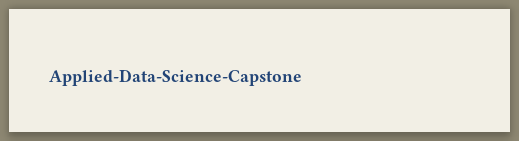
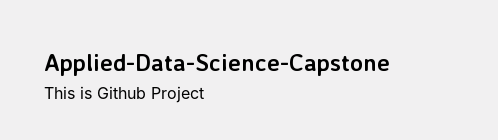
+ This is Github Project

